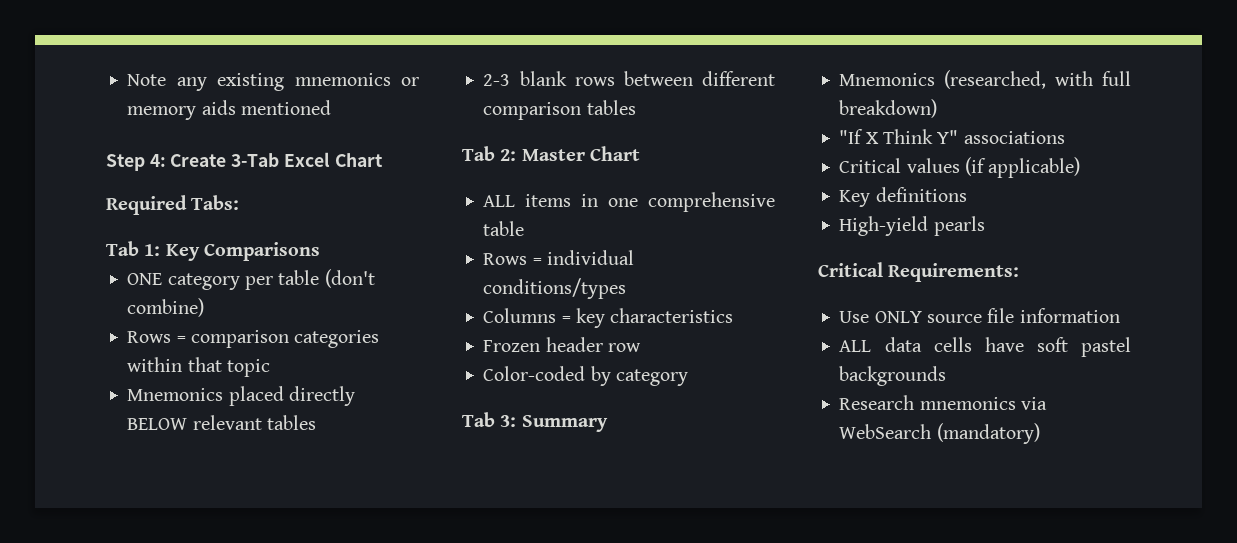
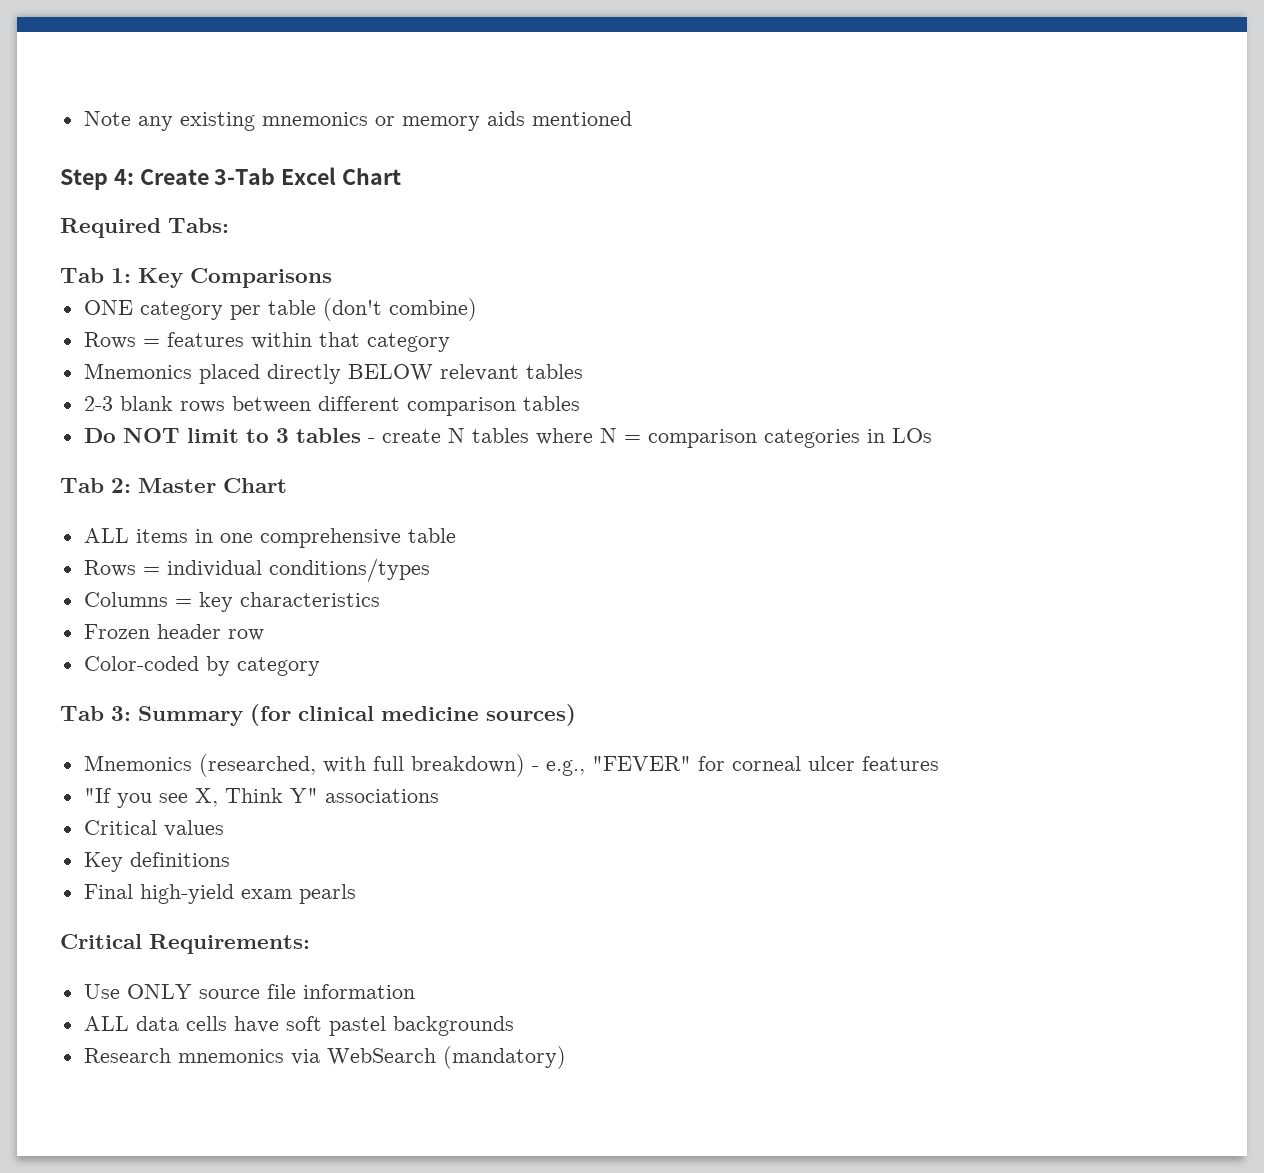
- Rows = comparison categories within that topic
+ Rows = features within that category
+ Do NOT limit to 3 tables - create N tables where N = comparison categories in LOs
- Tab 3: Summary
+ Tab 3: Summary (for clinical medicine sources)
- Mnemonics (researched, with full breakdown)
- "If X Think Y" associations
+ Mnemonics (researched, with full breakdown) - e.g., "FEVER" for corneal ulcer features
+ "If you see X, Think Y" associations
- Critical values (if applicable)
+ Critical values
- High-yield pearls
+ Final high-yield exam pearls

